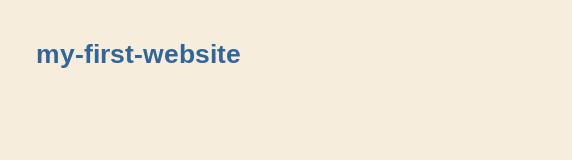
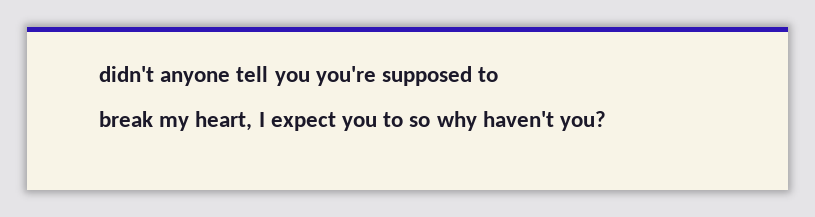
- my-first-website
+ didn't anyone tell you you're supposed to
+ break my heart, I expect you to so why haven't you?

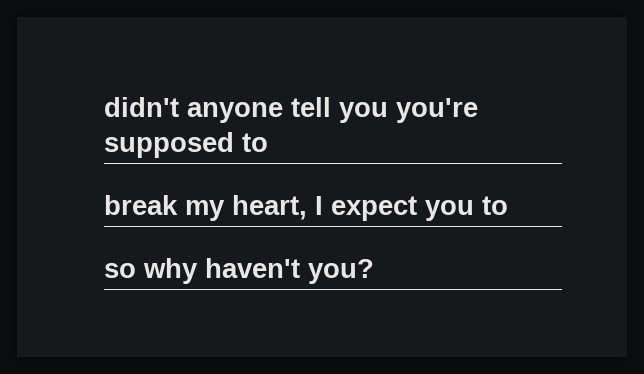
- break my heart, I expect you to so why haven't you?
+ break my heart, I expect you to
+ so why haven't you?

